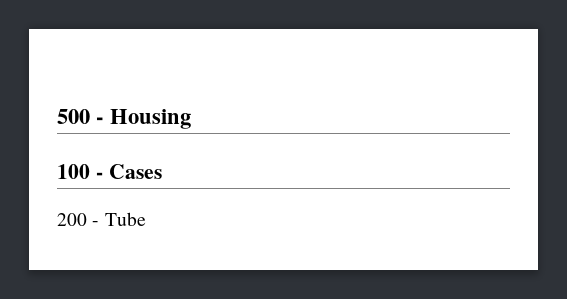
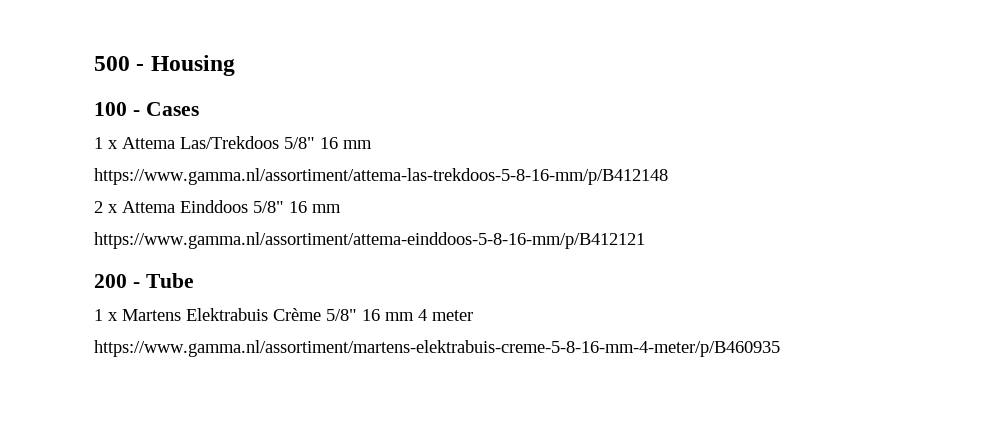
+ 1 x Attema Las/Trekdoos 5/8" 16 mm
+ https://www.gamma.nl/assortiment/attema-las-trekdoos-5-8-16-mm/p/B412148
+ 2 x Attema Einddoos 5/8" 16 mm
+ https://www.gamma.nl/assortiment/attema-einddoos-5-8-16-mm/p/B412121
  200 - Tube
+ 1 x Martens Elektrabuis Crème 5/8" 16 mm 4 meter
+ https://www.gamma.nl/assortiment/martens-elektrabuis-creme-5-8-16-mm-4-meter/p/B460935

